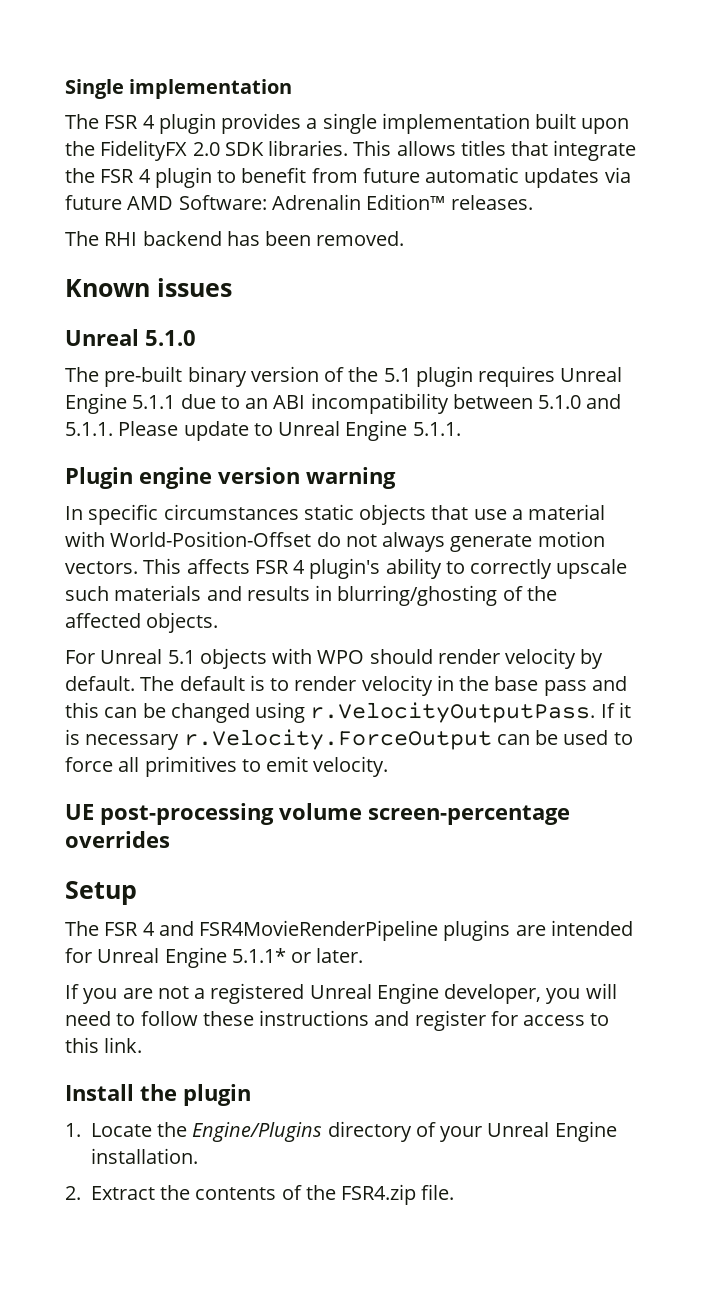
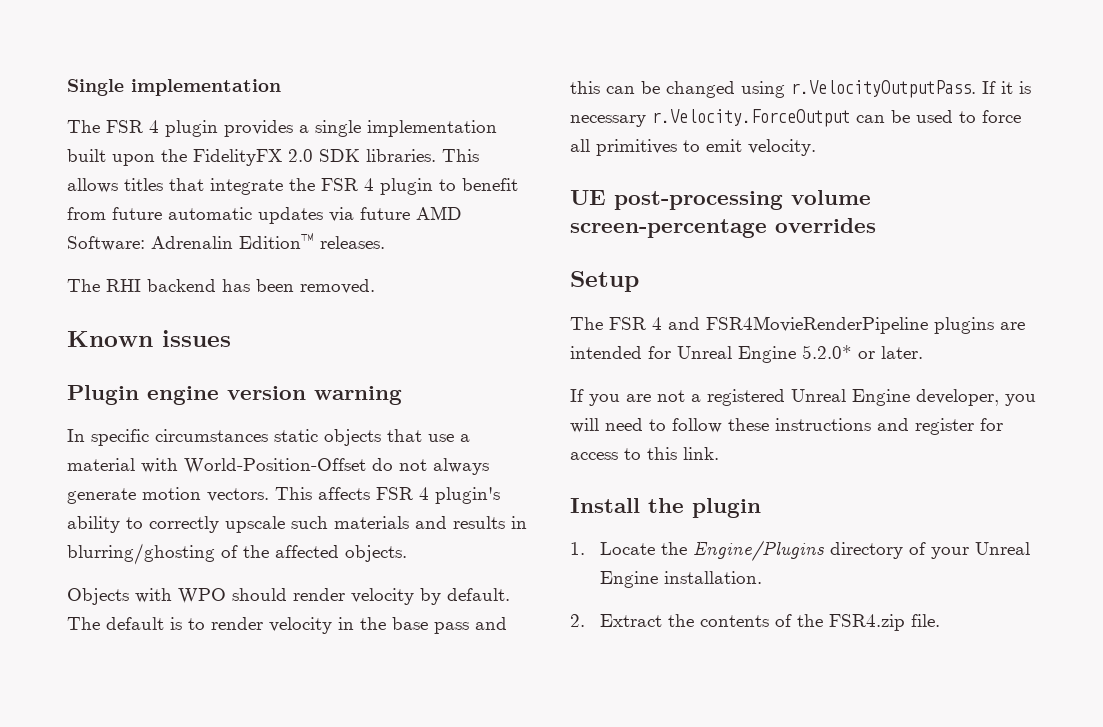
- Unreal 5.1.0
- The pre-built binary version of the 5.1 plugin requires Unreal Engine 5.1.1 due to an ABI incompatibility between 5.1.0 and 5.1.1. Please update to Unreal Engine 5.1.1.
- For Unreal 5.1 objects with WPO should render velocity by default.
+ Objects with WPO should render velocity by default.
- The FSR 4 and FSR4MovieRenderPipeline plugins are intended for Unreal Engine 5.1.1* or later.
+ The FSR 4 and FSR4MovieRenderPipeline plugins are intended for Unreal Engine 5.2.0* or later.

